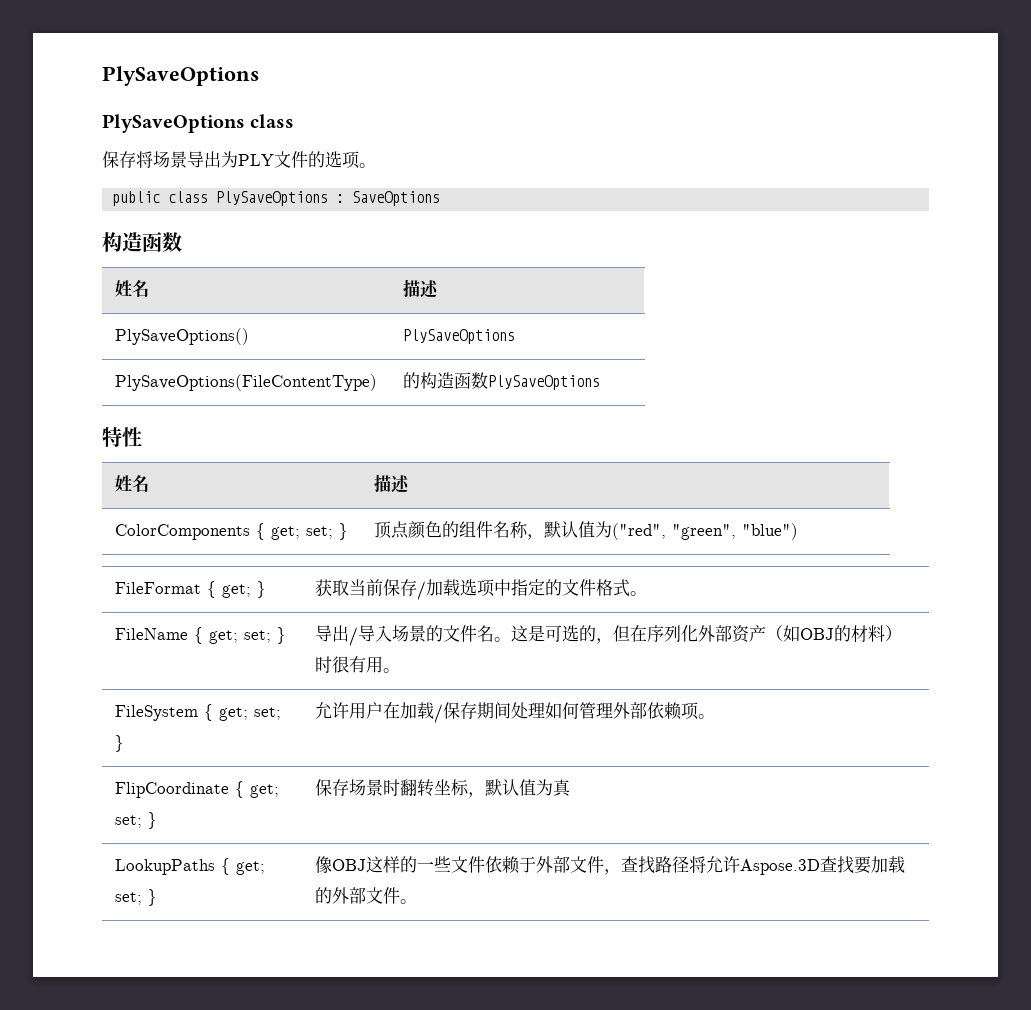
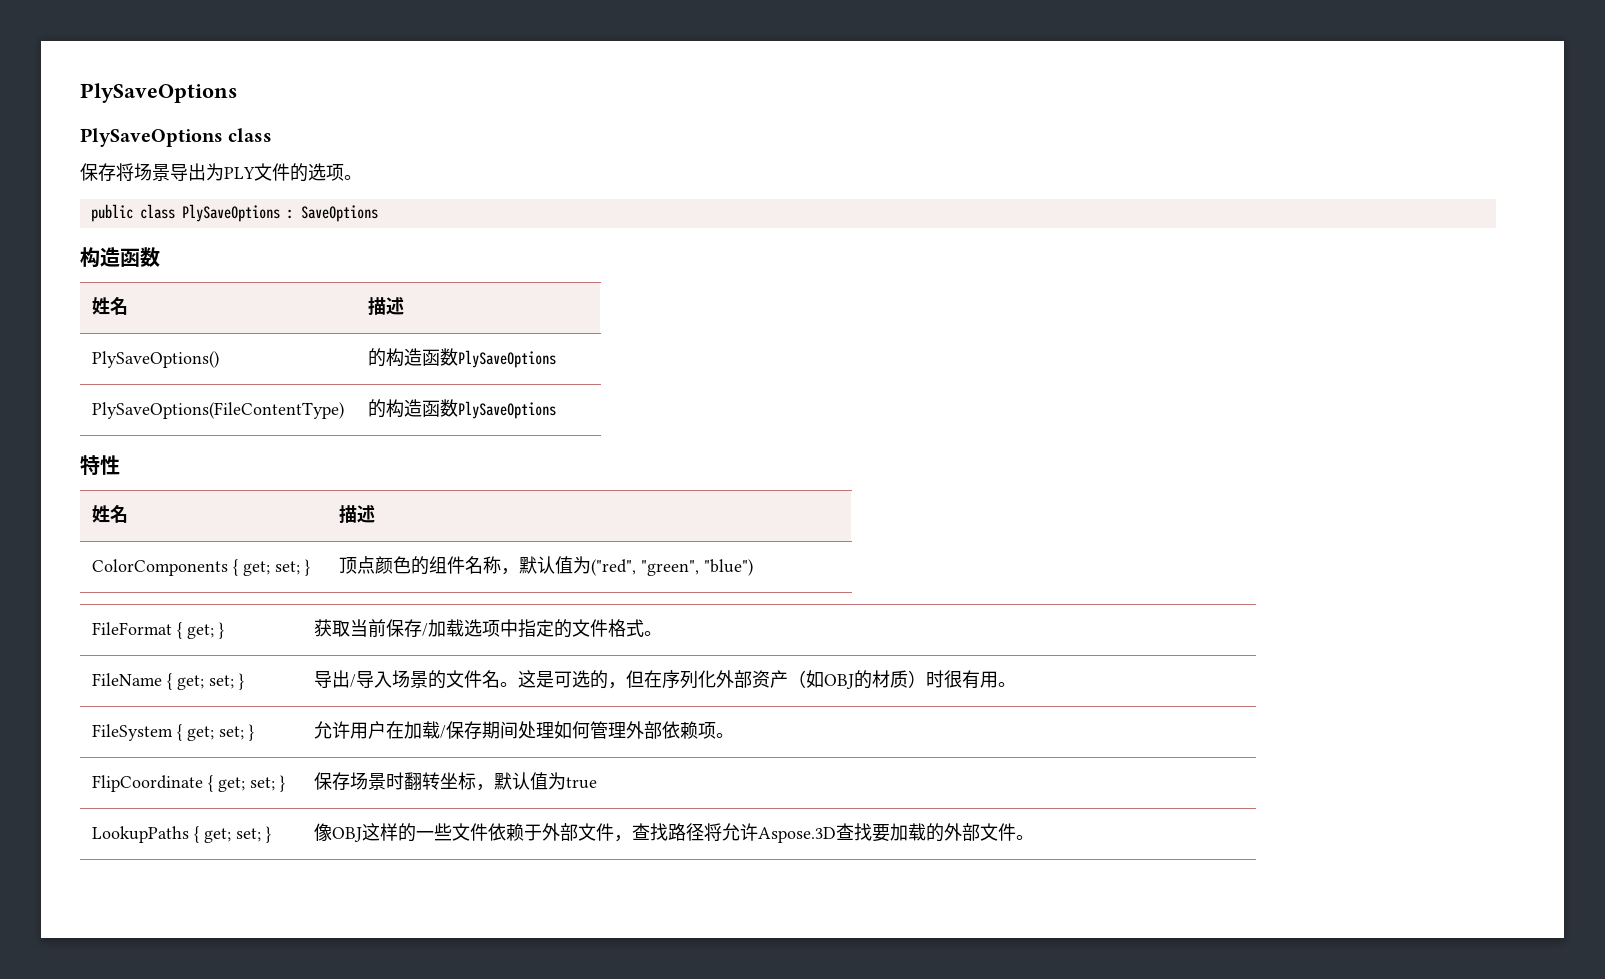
- PlySaveOptions() | PlySaveOptions
+ PlySaveOptions() | 的构造函数PlySaveOptions
- FileName { get; set; } | 导出/导入场景的文件名。这是可选的，但在序列化外部资产（如OBJ的材料）时很有用。
+ FileName { get; set; } | 导出/导入场景的文件名。这是可选的，但在序列化外部资产（如OBJ的材质）时很有用。
- FlipCoordinate { get; set; } | 保存场景时翻转坐标，默认值为真
+ FlipCoordinate { get; set; } | 保存场景时翻转坐标，默认值为true

